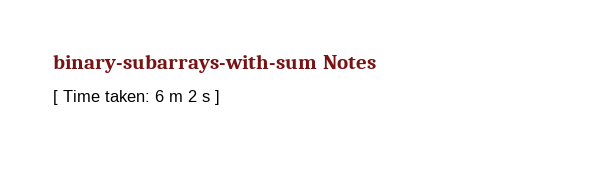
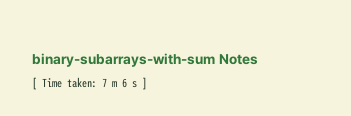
- [ Time taken: 6 m 2 s ]
+ [ Time taken: 7 m 6 s ]

